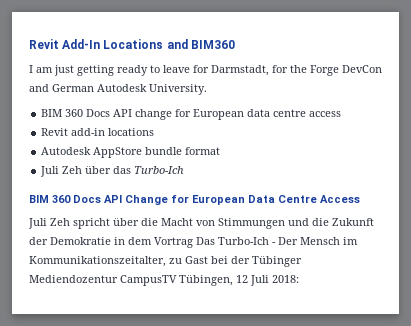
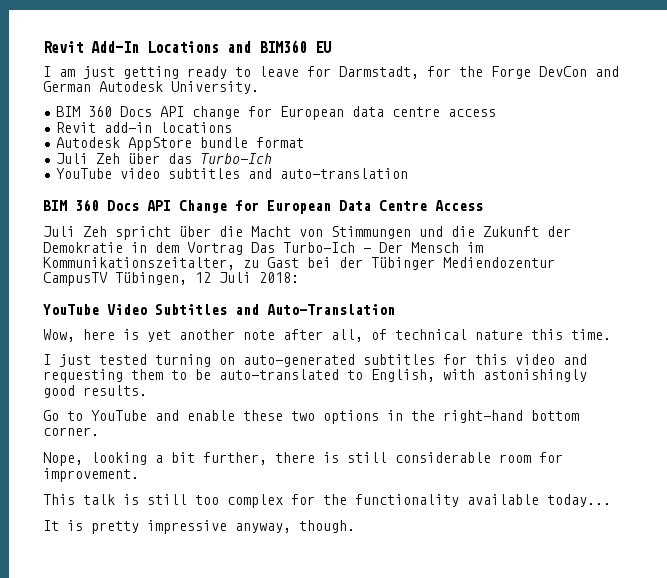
- Revit Add-In Locations and BIM360
+ Revit Add-In Locations and BIM360 EU
+ YouTube video subtitles and auto-translation
+ YouTube Video Subtitles and Auto-Translation
+ Wow, here is yet another note after all, of technical nature this time.
+ I just tested turning on auto-generated subtitles for this video and requesting them to be auto-translated to English, with astonishingly good results.
+ Go to YouTube and enable these two options in the right-hand bottom corner.
+ Nope, looking a bit further, there is still considerable room for improvement.
+ This talk is still too complex for the functionality available today...
+ It is pretty impressive anyway, though.

